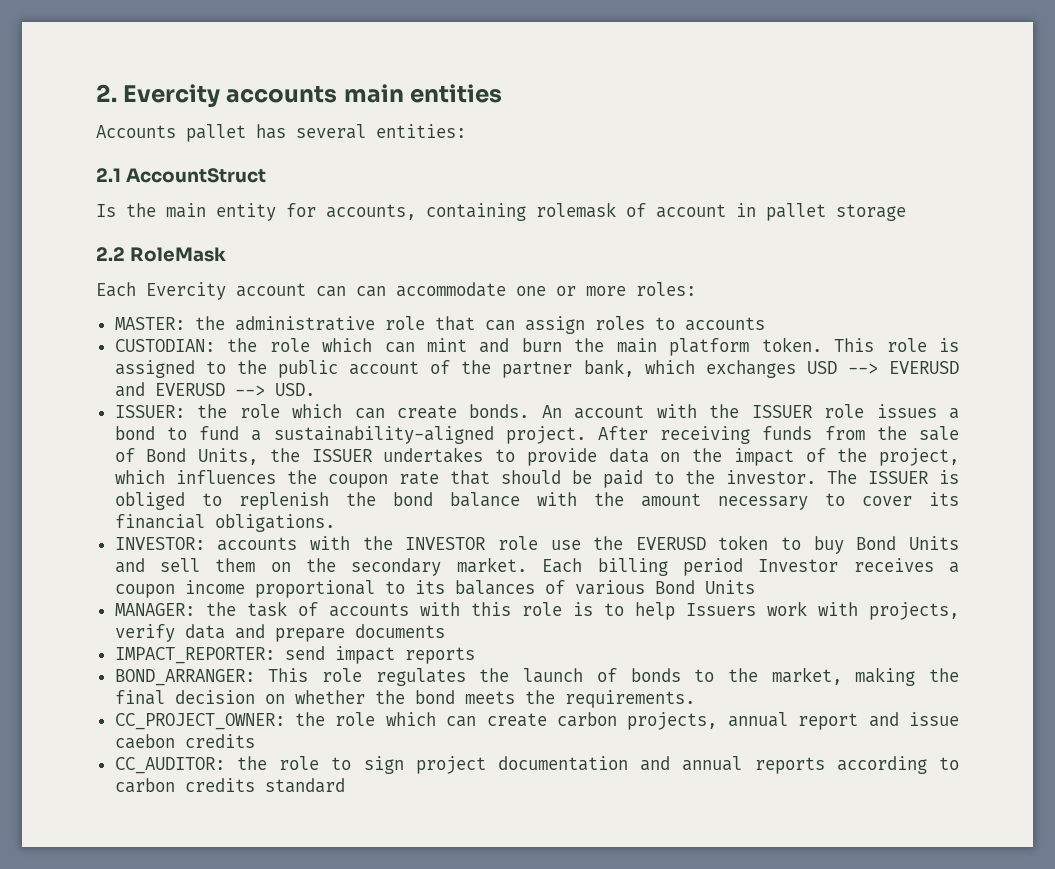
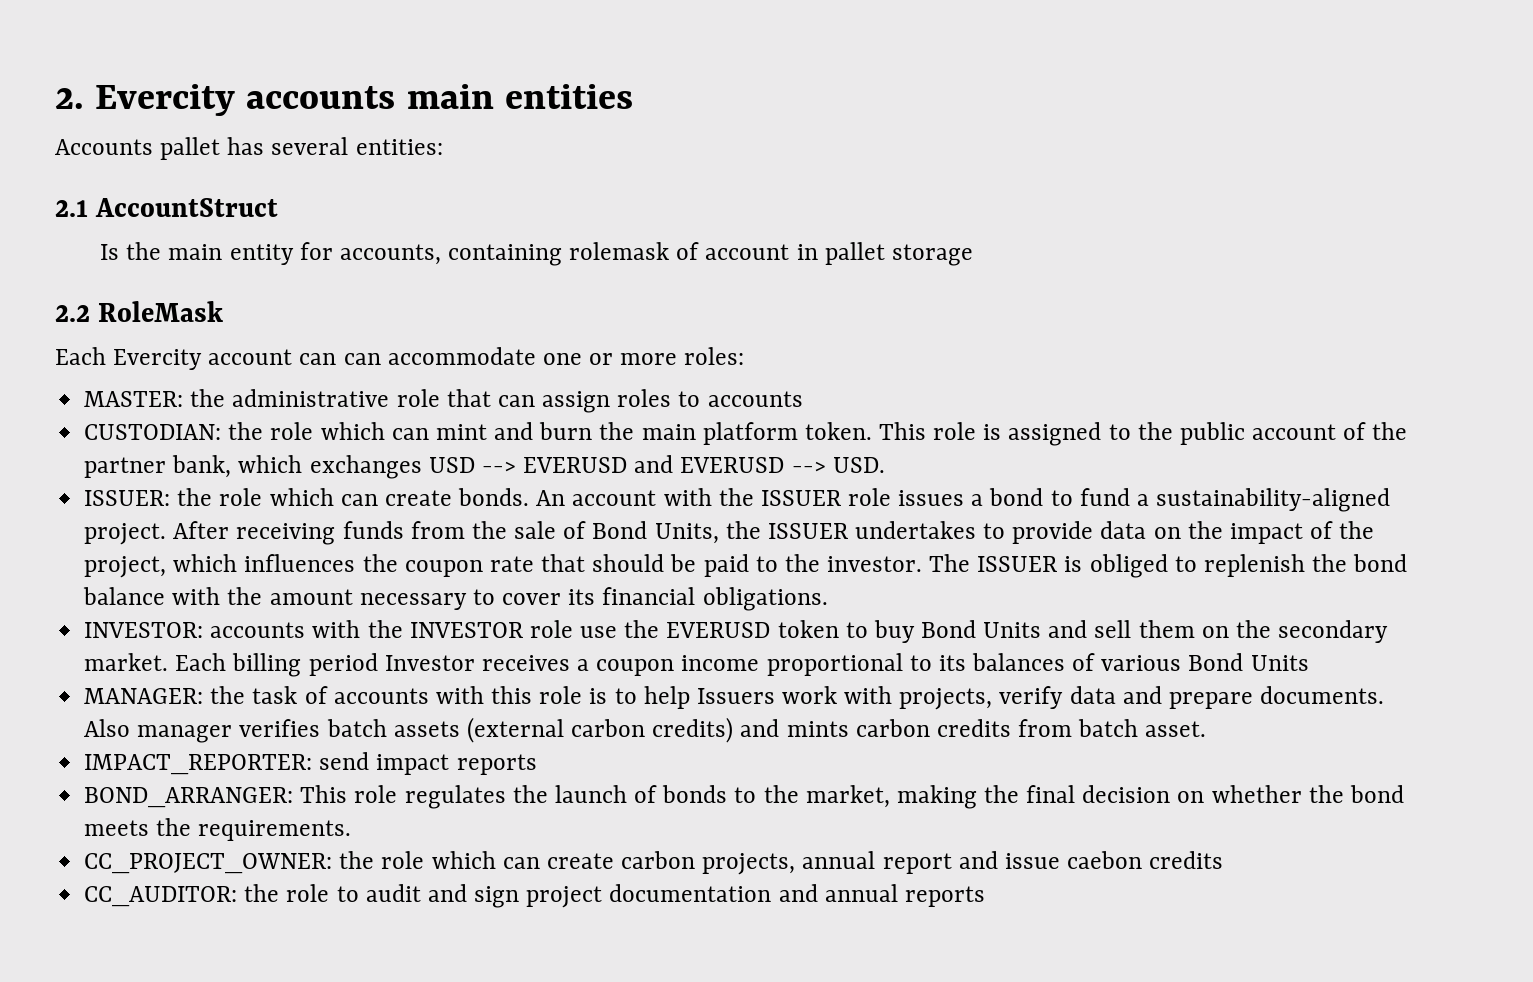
- MANAGER: the task of accounts with this role is to help Issuers work with projects, verify data and prepare documents
+ MANAGER: the task of accounts with this role is to help Issuers work with projects, verify data and prepare documents. Also manager verifies batch assets (external carbon credits) and mints carbon credits from batch asset.
- CC_AUDITOR: the role to sign project documentation and annual reports according to carbon credits standard
+ CC_AUDITOR: the role to audit and sign project documentation and annual reports

